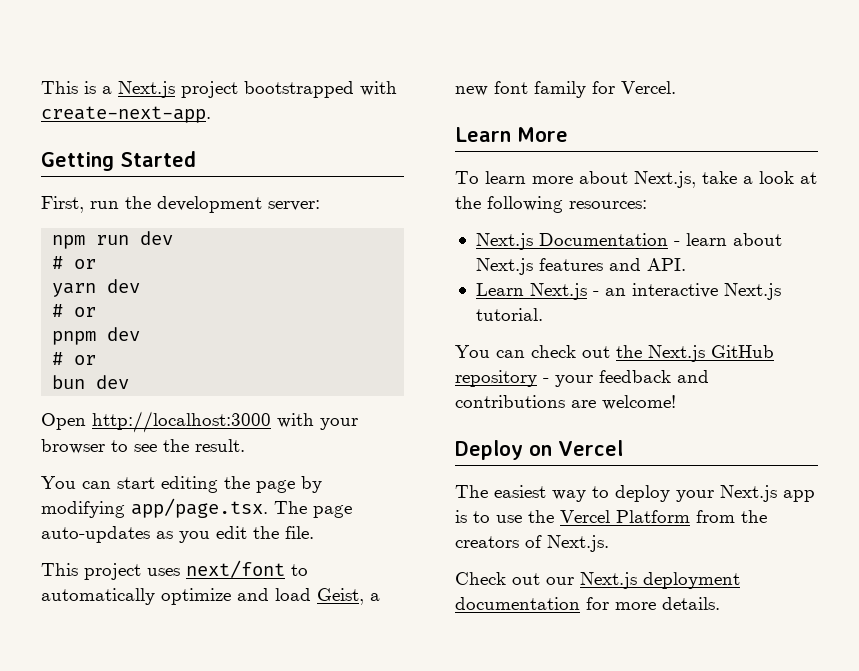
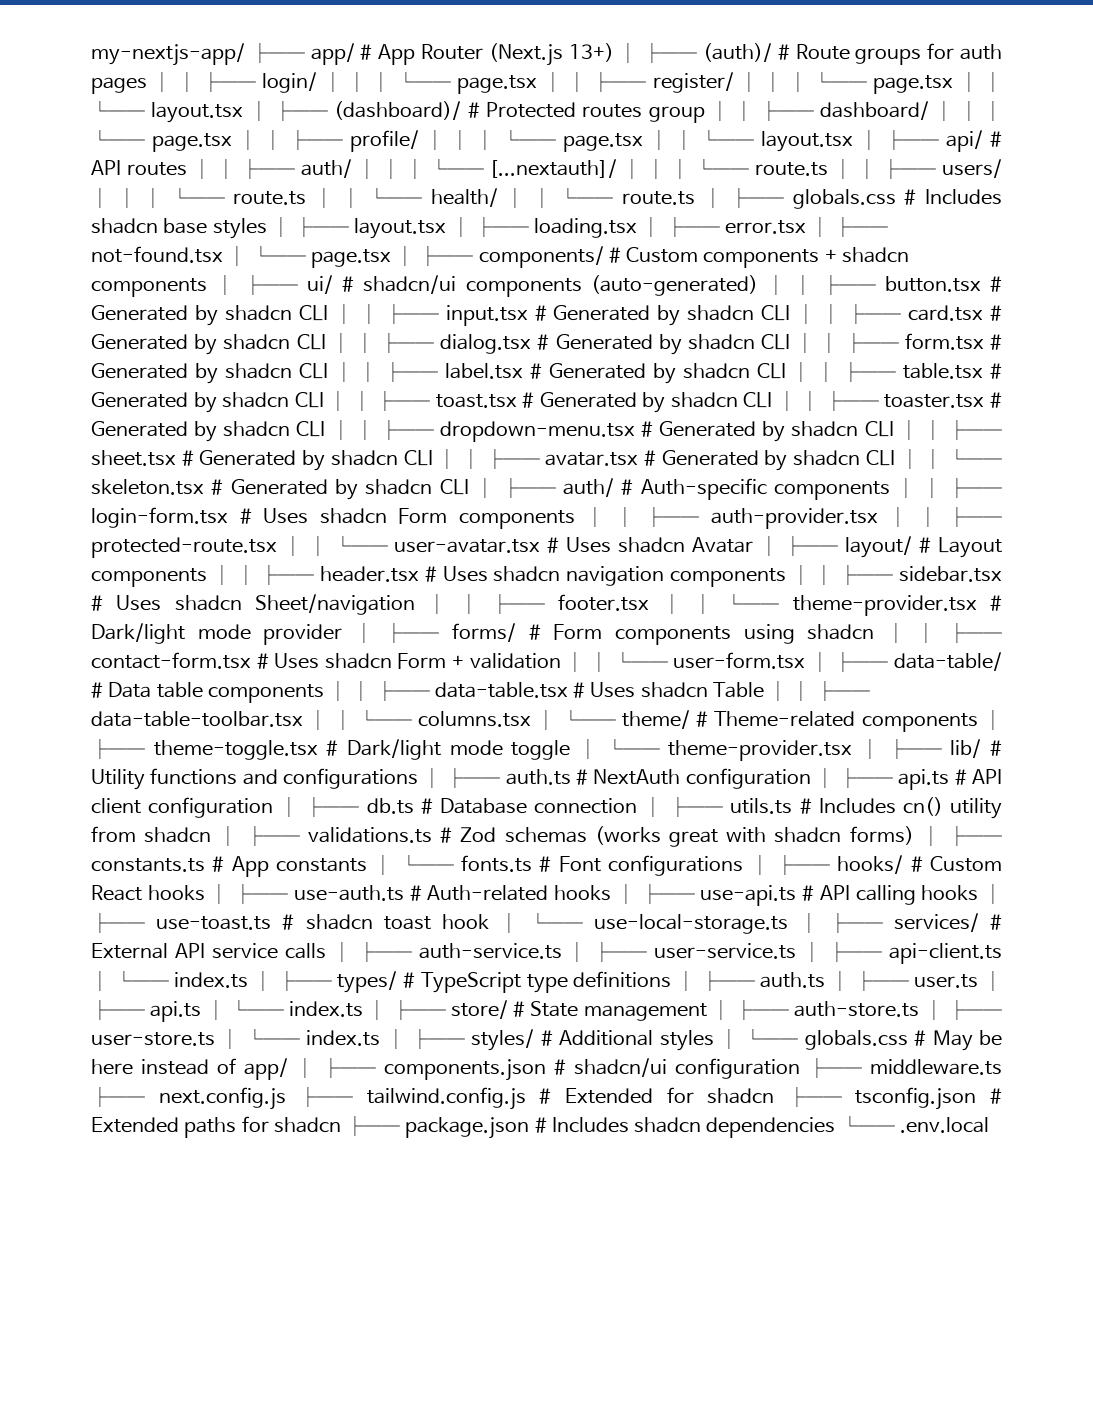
- This is a Next.js project bootstrapped with create-next-app.
- Getting Started
- First, run the development server:
- npm run dev
- # or
- yarn dev
- # or
- pnpm dev
- # or
- bun dev
- Open http://localhost:3000 with your browser to see the result.
- You can start editing the page by modifying app/page.tsx. The page auto-updates as you edit the file.
- This project uses next/font to automatically optimize and load Geist, a new font family for Vercel.
- Learn More
- To learn more about Next.js, take a look at the following resources:
- Next.js Documentation - learn about Next.js features and API.
- Learn Next.js - an interactive Next.js tutorial.
- You can check out the Next.js GitHub repository - your feedback and contributions are welcome!
- Deploy on Vercel
- The easiest way to deploy your Next.js app is to use the Vercel Platform from the creators of Next.js.
- Check out our Next.js deployment documentation for more details.
+ my-nextjs-app/ ├── app/ # App Router (Next.js 13+) │ ├── (auth)/ # Route groups for auth pages │ │ ├── login/ │ │ │ └── page.tsx │ │ ├── register/ │ │ │ └── page.tsx │ │ └── layout.tsx │ ├── (dashboard)/ # Protected routes group │ │ ├── dashboard/ │ │ │ └── page.tsx │ │ ├── profile/ │ │ │ └── page.tsx │ │ └── layout.tsx │ ├── api/ # API routes │ │ ├── auth/ │ │ │ └── [...nextauth]/ │ │ │ └── route.ts │ │ ├── users/ │ │ │ └── route.ts │ │ └── health/ │ │ └── route.ts │ ├── globals.css # Includes shadcn base styles │ ├── layout.tsx │ ├── loading.tsx │ ├── error.tsx │ ├── not-found.tsx │ └── page.tsx │ ├── components/ # Custom components + shadcn components │ ├── ui/ # shadcn/ui components (auto-generated) │ │ ├── button.tsx # Generated by shadcn CLI │ │ ├── input.tsx # Generated by shadcn CLI │ │ ├── card.tsx # Generated by shadcn CLI │ │ ├── dialog.tsx # Generated by shadcn CLI │ │ ├── form.tsx # Generated by shadcn CLI │ │ ├── label.tsx # Generated by shadcn CLI │ │ ├── table.tsx # Generated by shadcn CLI │ │ ├── toast.tsx # Generated by shadcn CLI │ │ ├── toaster.tsx # Generated by shadcn CLI │ │ ├── dropdown-menu.tsx # Generated by shadcn CLI │ │ ├── sheet.tsx # Generated by shadcn CLI │ │ ├── avatar.tsx # Generated by shadcn CLI │ │ └── skeleton.tsx # Generated by shadcn CLI │ ├── auth/ # Auth-specific components │ │ ├── login-form.tsx # Uses shadcn Form components │ │ ├── auth-provider.tsx │ │ ├── protected-route.tsx │ │ └── user-avatar.tsx # Uses shadcn Avatar │ ├── layout/ # Layout components │ │ ├── header.tsx # Uses shadcn navigation components │ │ ├── sidebar.tsx # Uses shadcn Sheet/navigation │ │ ├── footer.tsx │ │ └── theme-provider.tsx # Dark/light mode provider │ ├── forms/ # Form components using shadcn │ │ ├── contact-form.tsx # Uses shadcn Form + validation │ │ └── user-form.tsx │ ├── data-table/ # Data table components │ │ ├── data-table.tsx # Uses shadcn Table │ │ ├── data-table-toolbar.tsx │ │ └── columns.tsx │ └── theme/ # Theme-related components │ ├── theme-toggle.tsx # Dark/light mode toggle │ └── theme-provider.tsx │ ├── lib/ # Utility functions and configurations │ ├── auth.ts # NextAuth configuration │ ├── api.ts # API client configuration │ ├── db.ts # Database connection │ ├── utils.ts # Includes cn() utility from shadcn │ ├── validations.ts # Zod schemas (works great with shadcn forms) │ ├── constants.ts # App constants │ └── fonts.ts # Font configurations │ ├── hooks/ # Custom React hooks │ ├── use-auth.ts # Auth-related hooks │ ├── use-api.ts # API calling hooks │ ├── use-toast.ts # shadcn toast hook │ └── use-local-storage.ts │ ├── services/ # External API service calls │ ├── auth-service.ts │ ├── user-service.ts │ ├── api-client.ts │ └── index.ts │ ├── types/ # TypeScript type definitions │ ├── auth.ts │ ├── user.ts │ ├── api.ts │ └── index.ts │ ├── store/ # State management │ ├── auth-store.ts │ ├── user-store.ts │ └── index.ts │ ├── styles/ # Additional styles │ └── globals.css # May be here instead of app/ │ ├── components.json # shadcn/ui configuration ├── middleware.ts ├── next.config.js ├── tailwind.config.js # Extended for shadcn ├── tsconfig.json # Extended paths for shadcn ├── package.json # Includes shadcn dependencies └── .env.local

